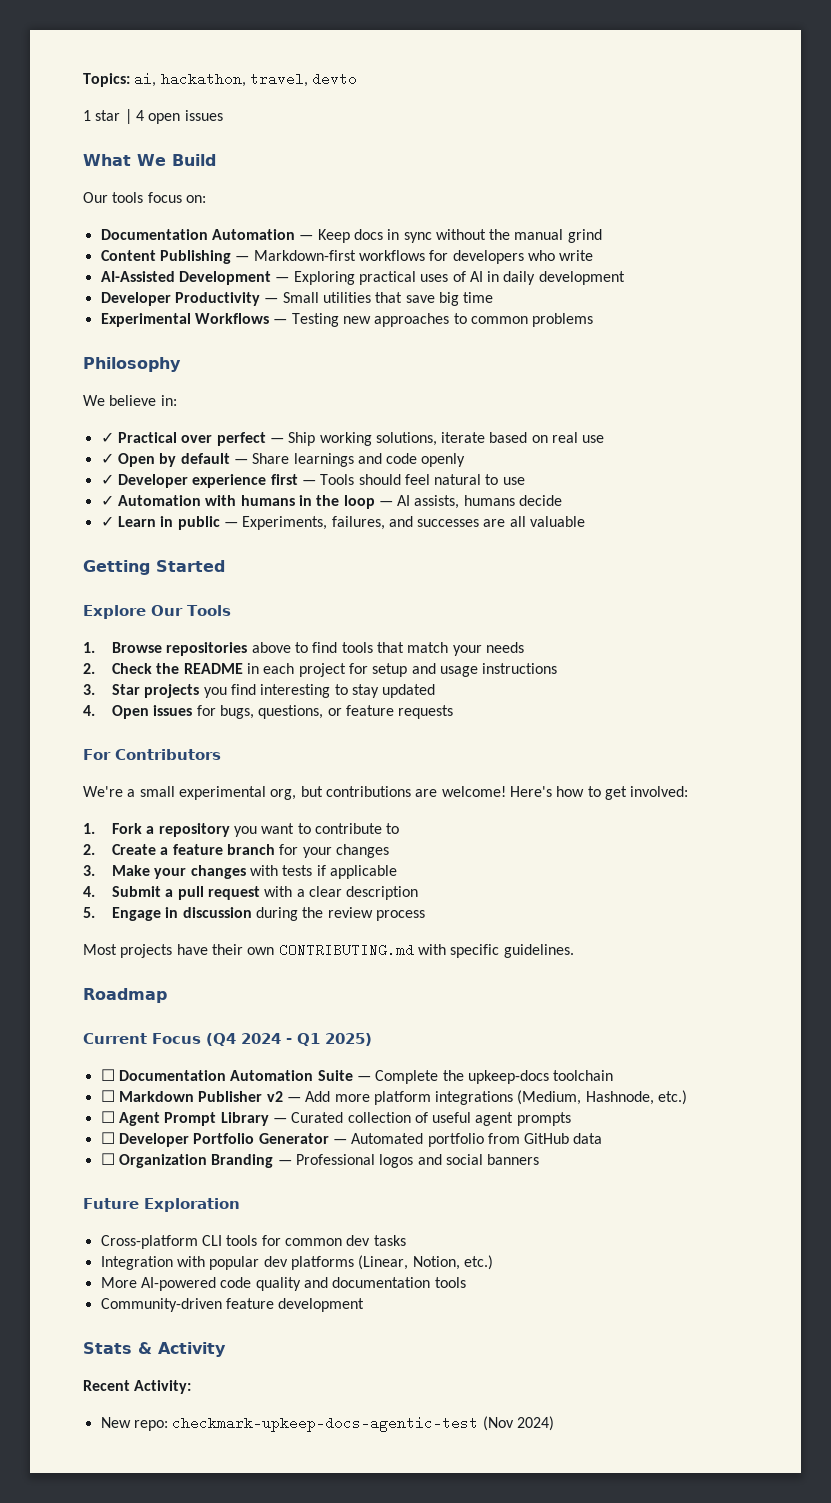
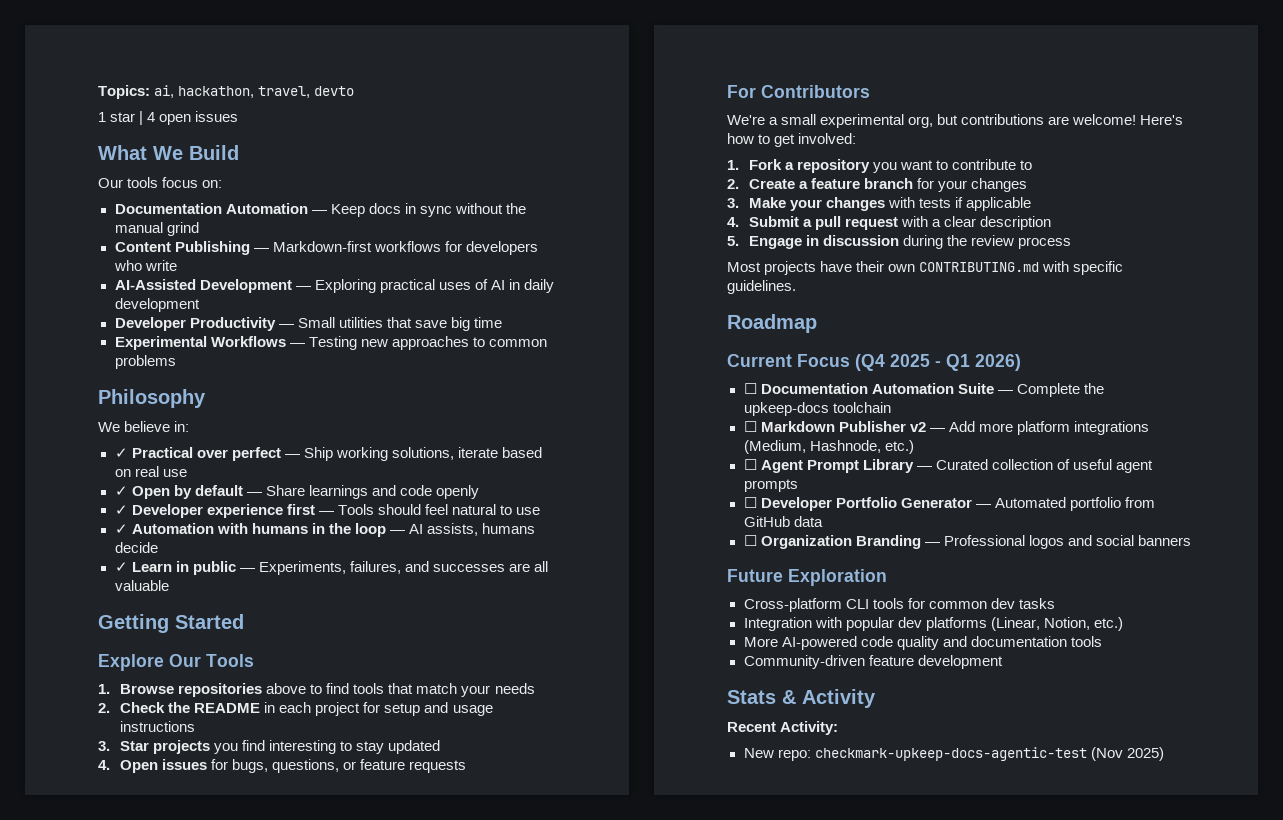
- Current Focus (Q4 2024 - Q1 2025)
+ Current Focus (Q4 2025 - Q1 2026)
- New repo: checkmark-upkeep-docs-agentic-test (Nov 2024)
+ New repo: checkmark-upkeep-docs-agentic-test (Nov 2025)

